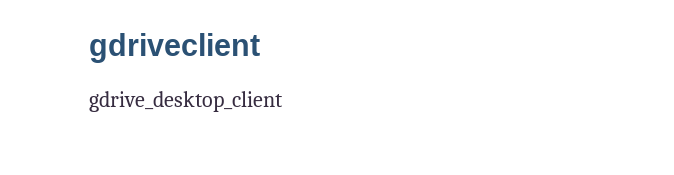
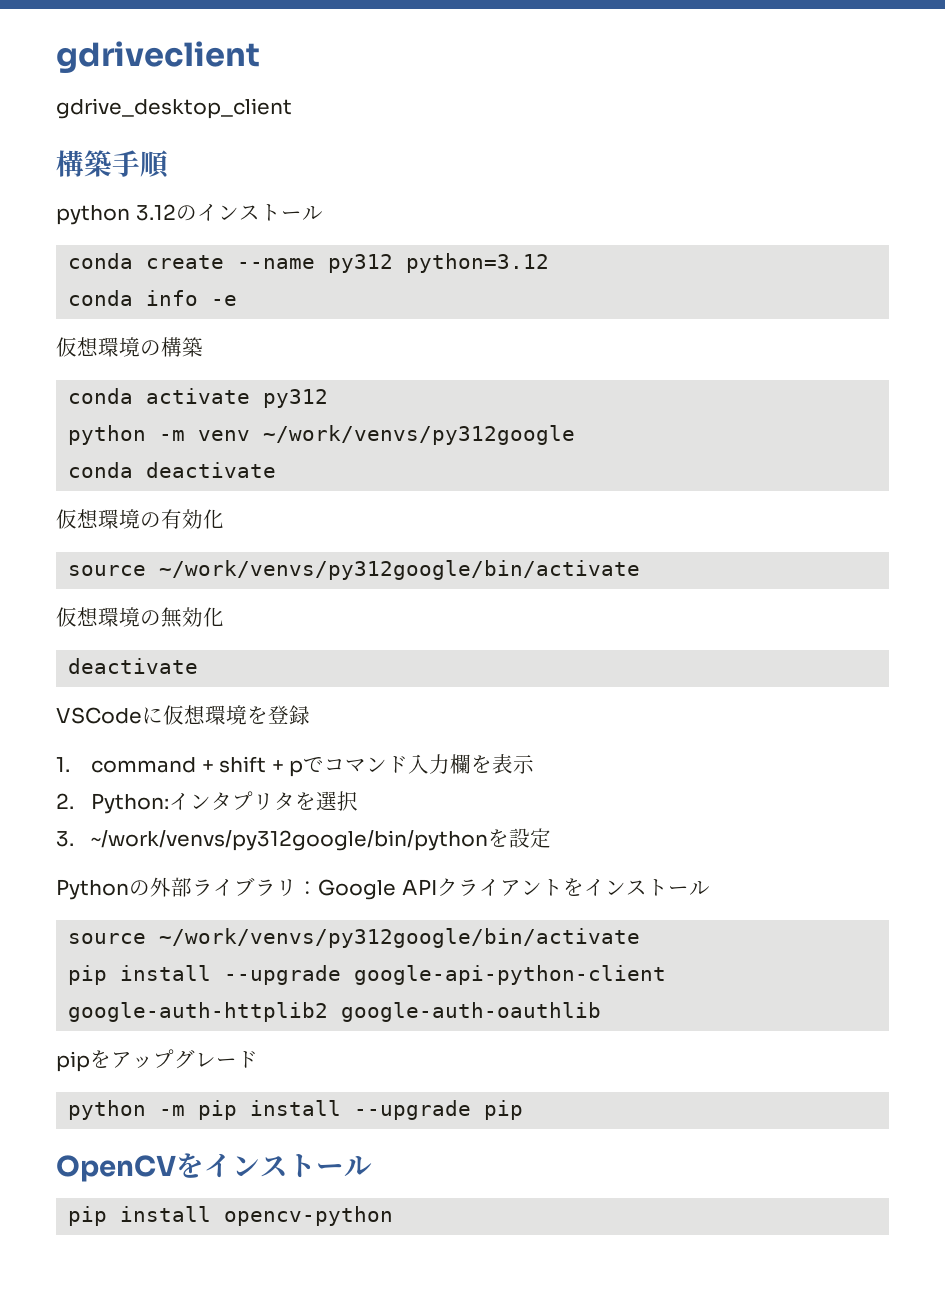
+ 構築手順
+ python 3.12のインストール
+ conda create --name py312 python=3.12
+ conda info -e
+ 仮想環境の構築
+ conda activate py312
+ python -m venv ~/work/venvs/py312google
+ conda deactivate
+ 仮想環境の有効化
+ source ~/work/venvs/py312google/bin/activate
+ 仮想環境の無効化
+ deactivate
+ VSCodeに仮想環境を登録
+ 1. command + shift + pでコマンド入力欄を表示
+ 2. Python:インタプリタを選択
+ 3. ~/work/venvs/py312google/bin/pythonを設定
+ Pythonの外部ライブラリ：Google APIクライアントをインストール
+ source ~/work/venvs/py312google/bin/activate
+ pip install --upgrade google-api-python-client google-auth-httplib2 google-auth-oauthlib
+ pipをアップグレード
+ python -m pip install --upgrade pip
+ OpenCVをインストール
+ pip install opencv-python

